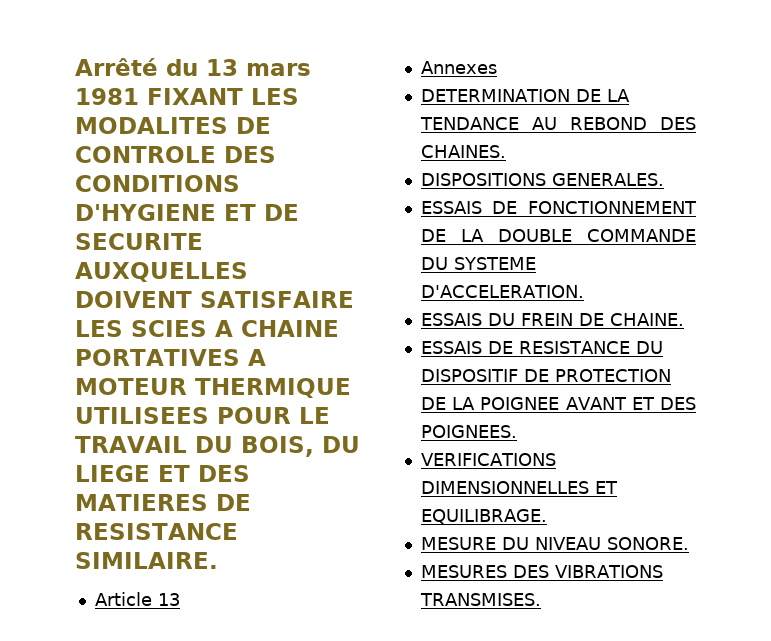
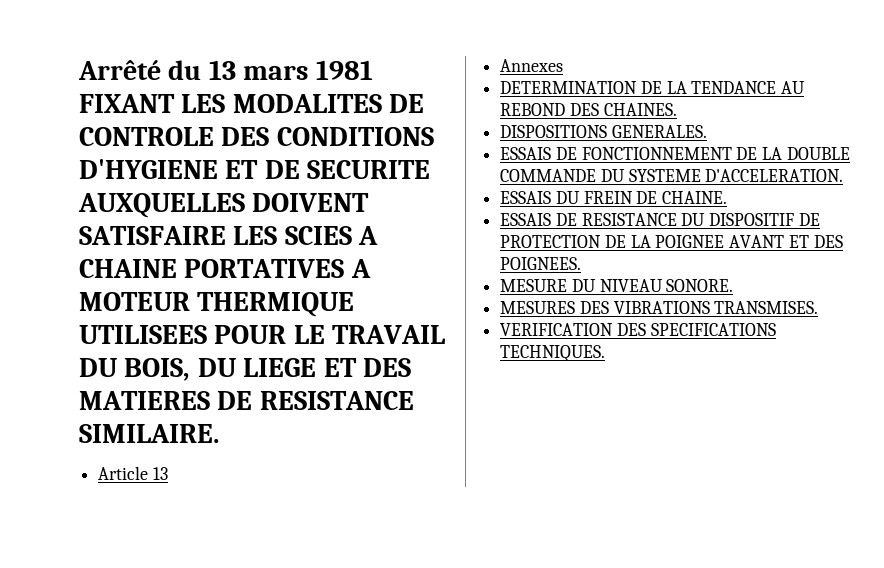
- VERIFICATIONS DIMENSIONNELLES ET EQUILIBRAGE.
+ VERIFICATION DES SPECIFICATIONS TECHNIQUES.

